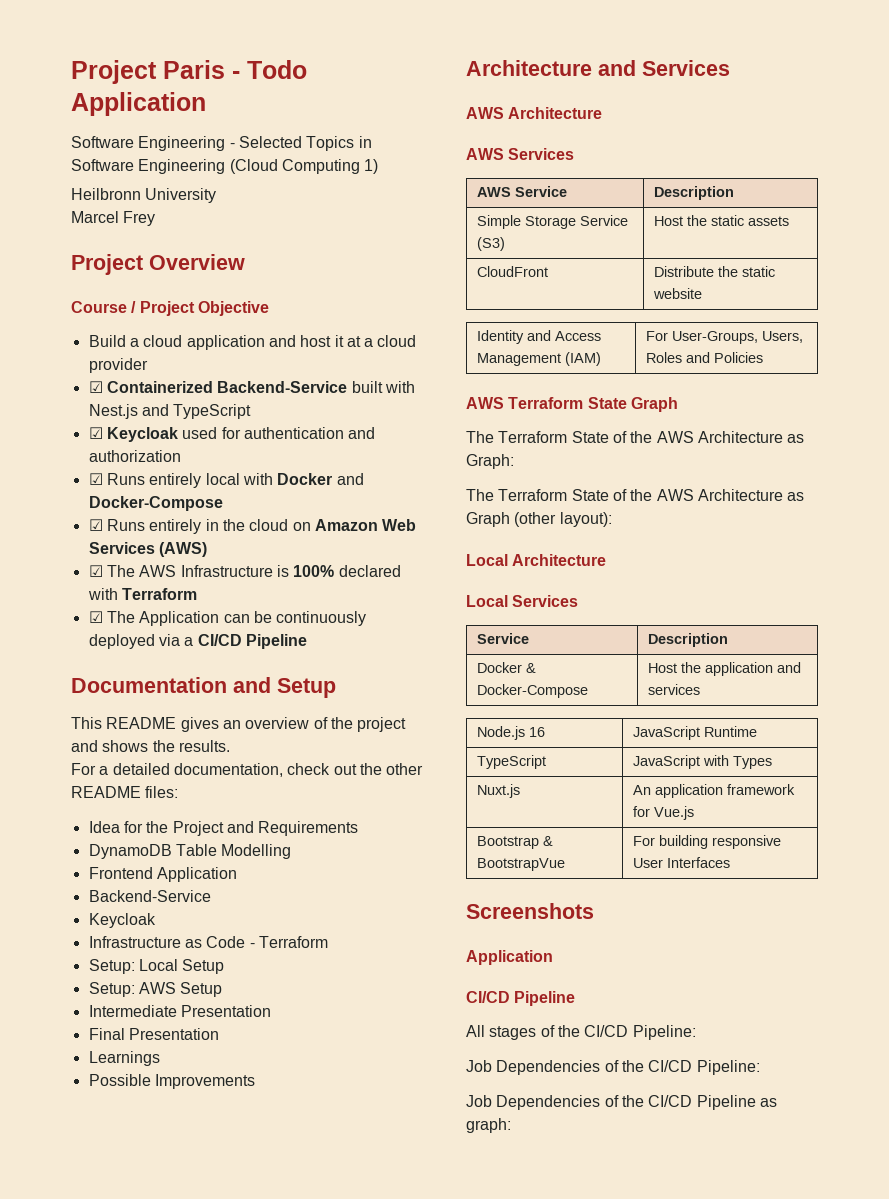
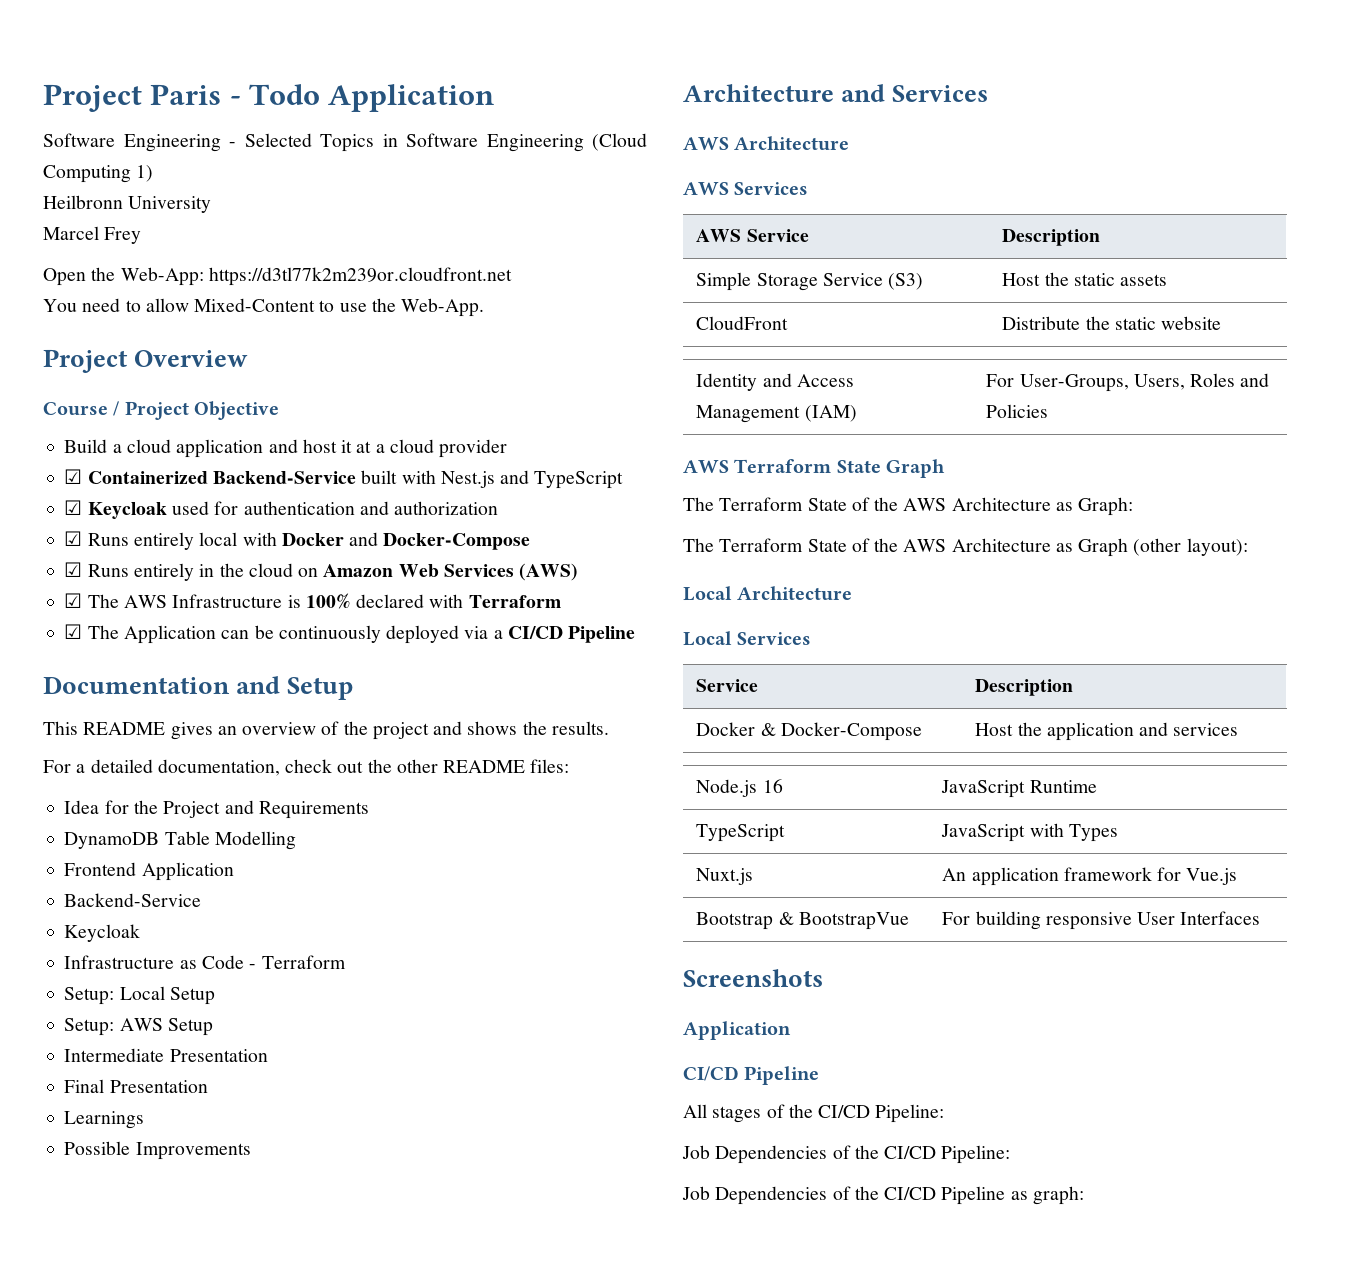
+ Open the Web-App: https://d3tl77k2m239or.cloudfront.net
+ You need to allow Mixed-Content to use the Web-App.

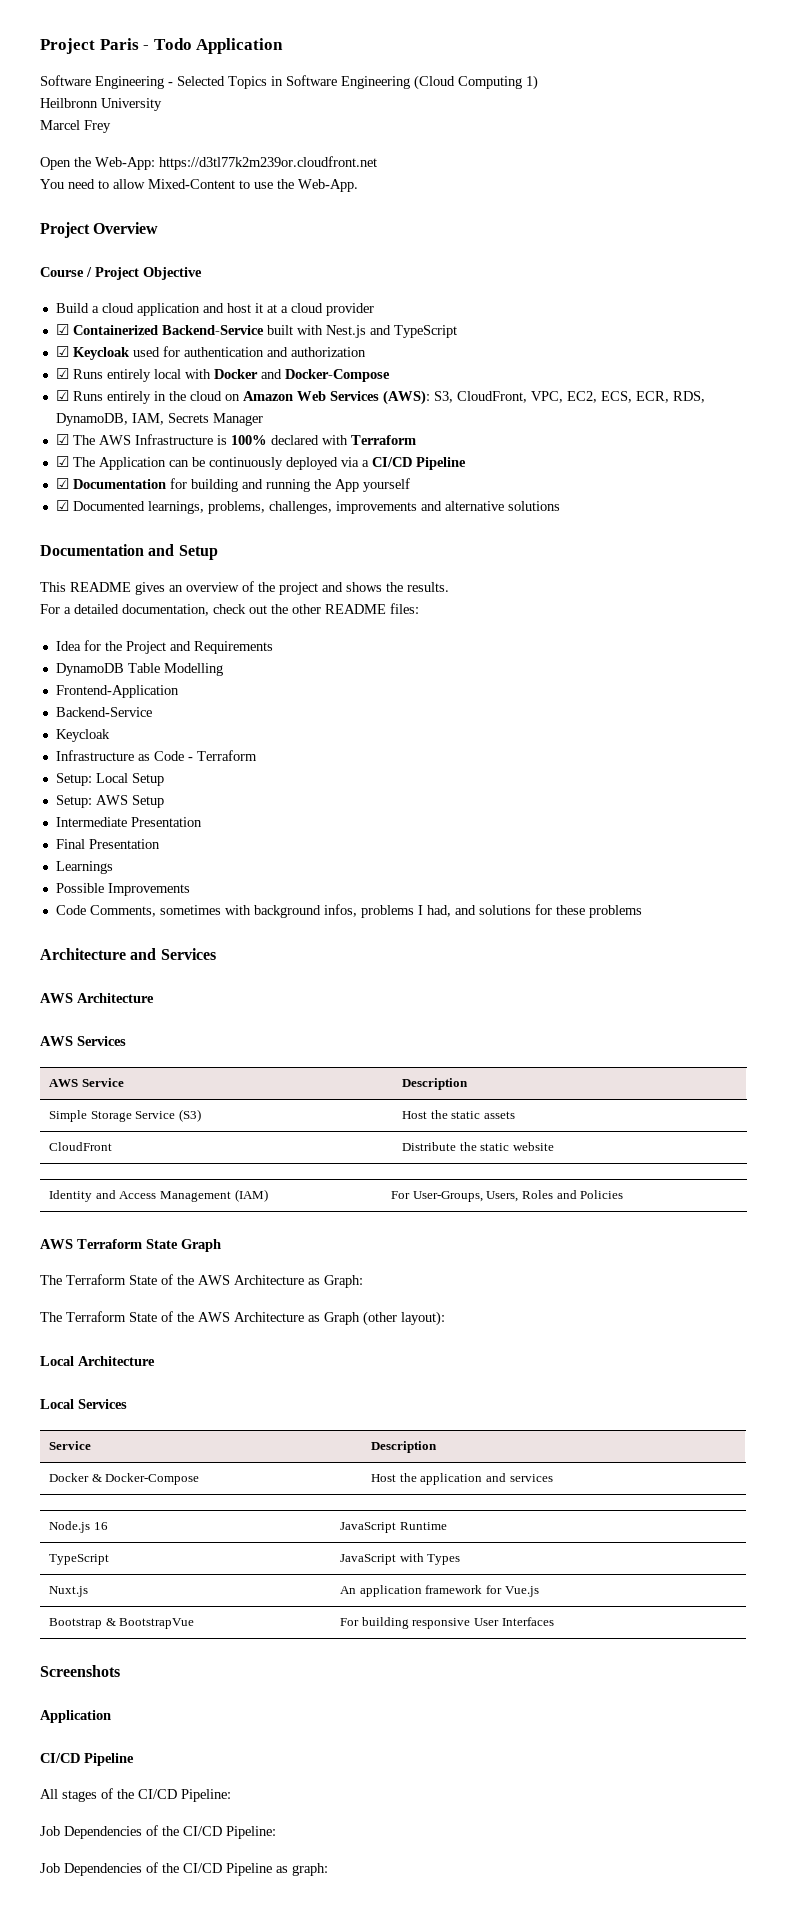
- ☑ Runs entirely in the cloud on Amazon Web Services (AWS)
+ ☑ Runs entirely in the cloud on Amazon Web Services (AWS): S3, CloudFront, VPC, EC2, ECS, ECR, RDS, DynamoDB, IAM, Secrets Manager
+ ☑ Documentation for building and running the App yourself
+ ☑ Documented learnings, problems, challenges, improvements and alternative solutions
- Frontend Application
+ Frontend-Application
+ Code Comments, sometimes with background infos, problems I had, and solutions for these problems

